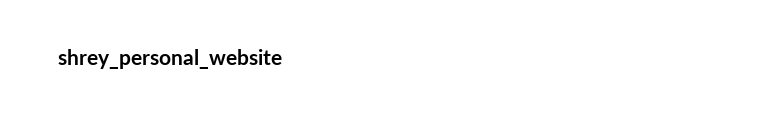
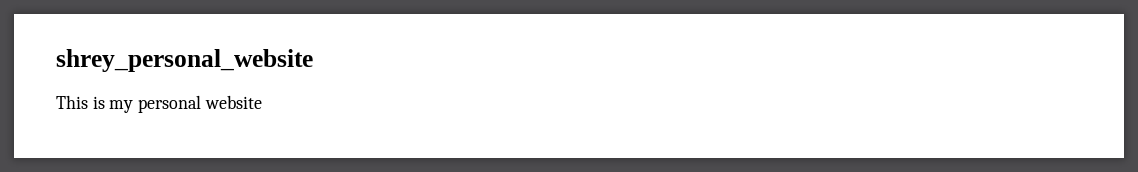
+ This is my personal website

